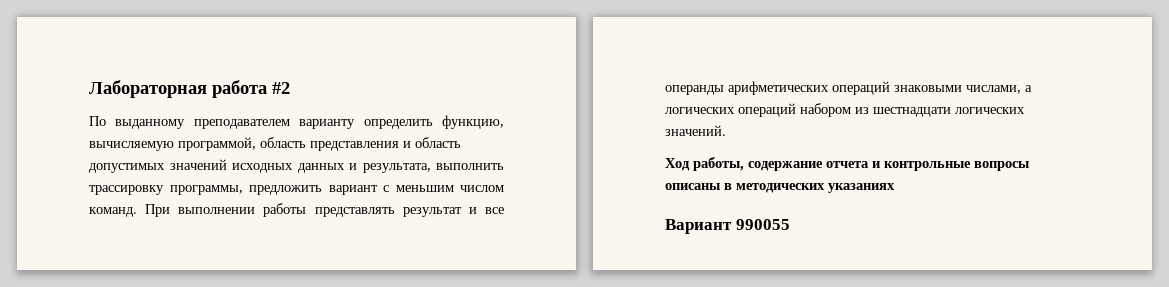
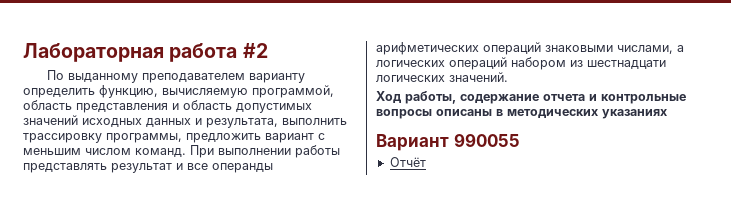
+ Отчёт

